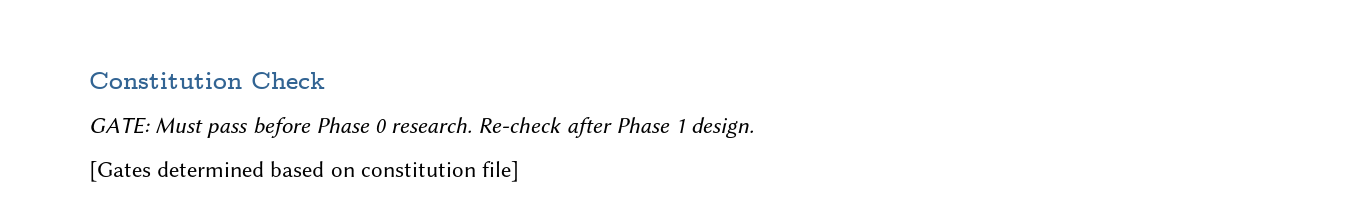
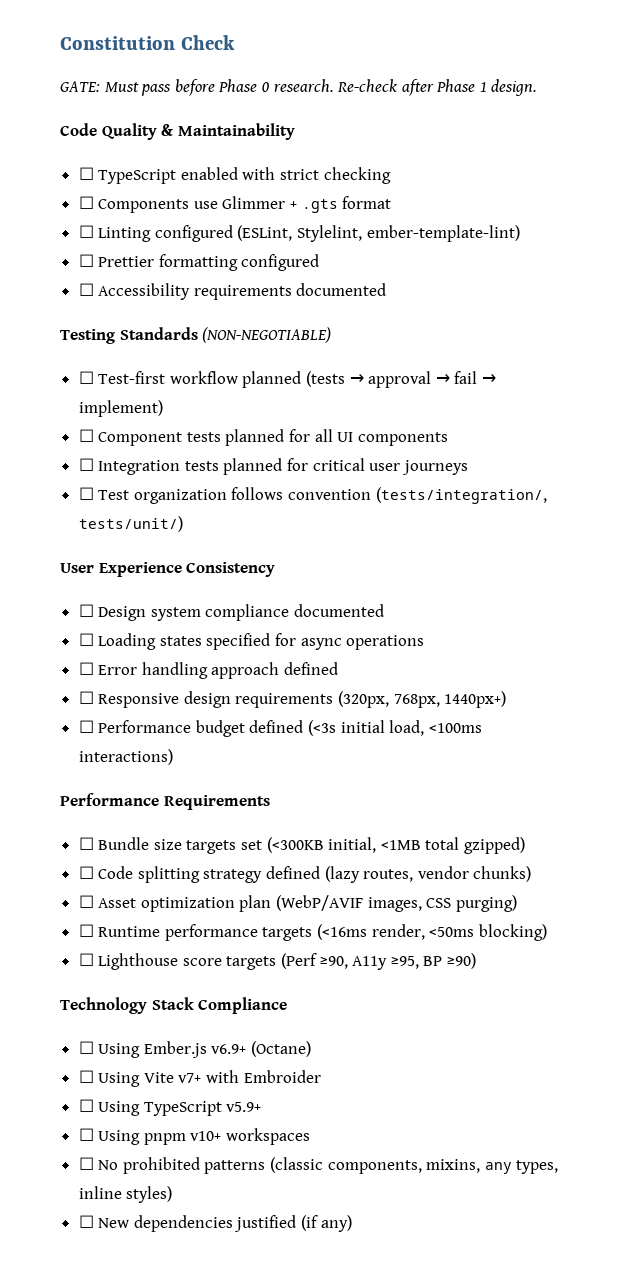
- [Gates determined based on constitution file]
+ Code Quality & Maintainability
+ ☐ TypeScript enabled with strict checking
+ ☐ Components use Glimmer + .gts format
+ ☐ Linting configured (ESLint, Stylelint, ember-template-lint)
+ ☐ Prettier formatting configured
+ ☐ Accessibility requirements documented
+ Testing Standards (NON-NEGOTIABLE)
+ ☐ Test-first workflow planned (tests → approval → fail → implement)
+ ☐ Component tests planned for all UI components
+ ☐ Integration tests planned for critical user journeys
+ ☐ Test organization follows convention (tests/integration/, tests/unit/)
+ User Experience Consistency
+ ☐ Design system compliance documented
+ ☐ Loading states specified for async operations
+ ☐ Error handling approach defined
+ ☐ Responsive design requirements (320px, 768px, 1440px+)
+ ☐ Performance budget defined (<3s initial load, <100ms interactions)
+ Performance Requirements
+ ☐ Bundle size targets set (<300KB initial, <1MB total gzipped)
+ ☐ Code splitting strategy defined (lazy routes, vendor chunks)
+ ☐ Asset optimization plan (WebP/AVIF images, CSS purging)
+ ☐ Runtime performance targets (<16ms render, <50ms blocking)
+ ☐ Lighthouse score targets (Perf ≥90, A11y ≥95, BP ≥90)
+ Technology Stack Compliance
+ ☐ Using Ember.js v6.9+ (Octane)
+ ☐ Using Vite v7+ with Embroider
+ ☐ Using TypeScript v5.9+
+ ☐ Using pnpm v10+ workspaces
+ ☐ No prohibited patterns (classic components, mixins, any types, inline styles)
+ ☐ New dependencies justified (if any)

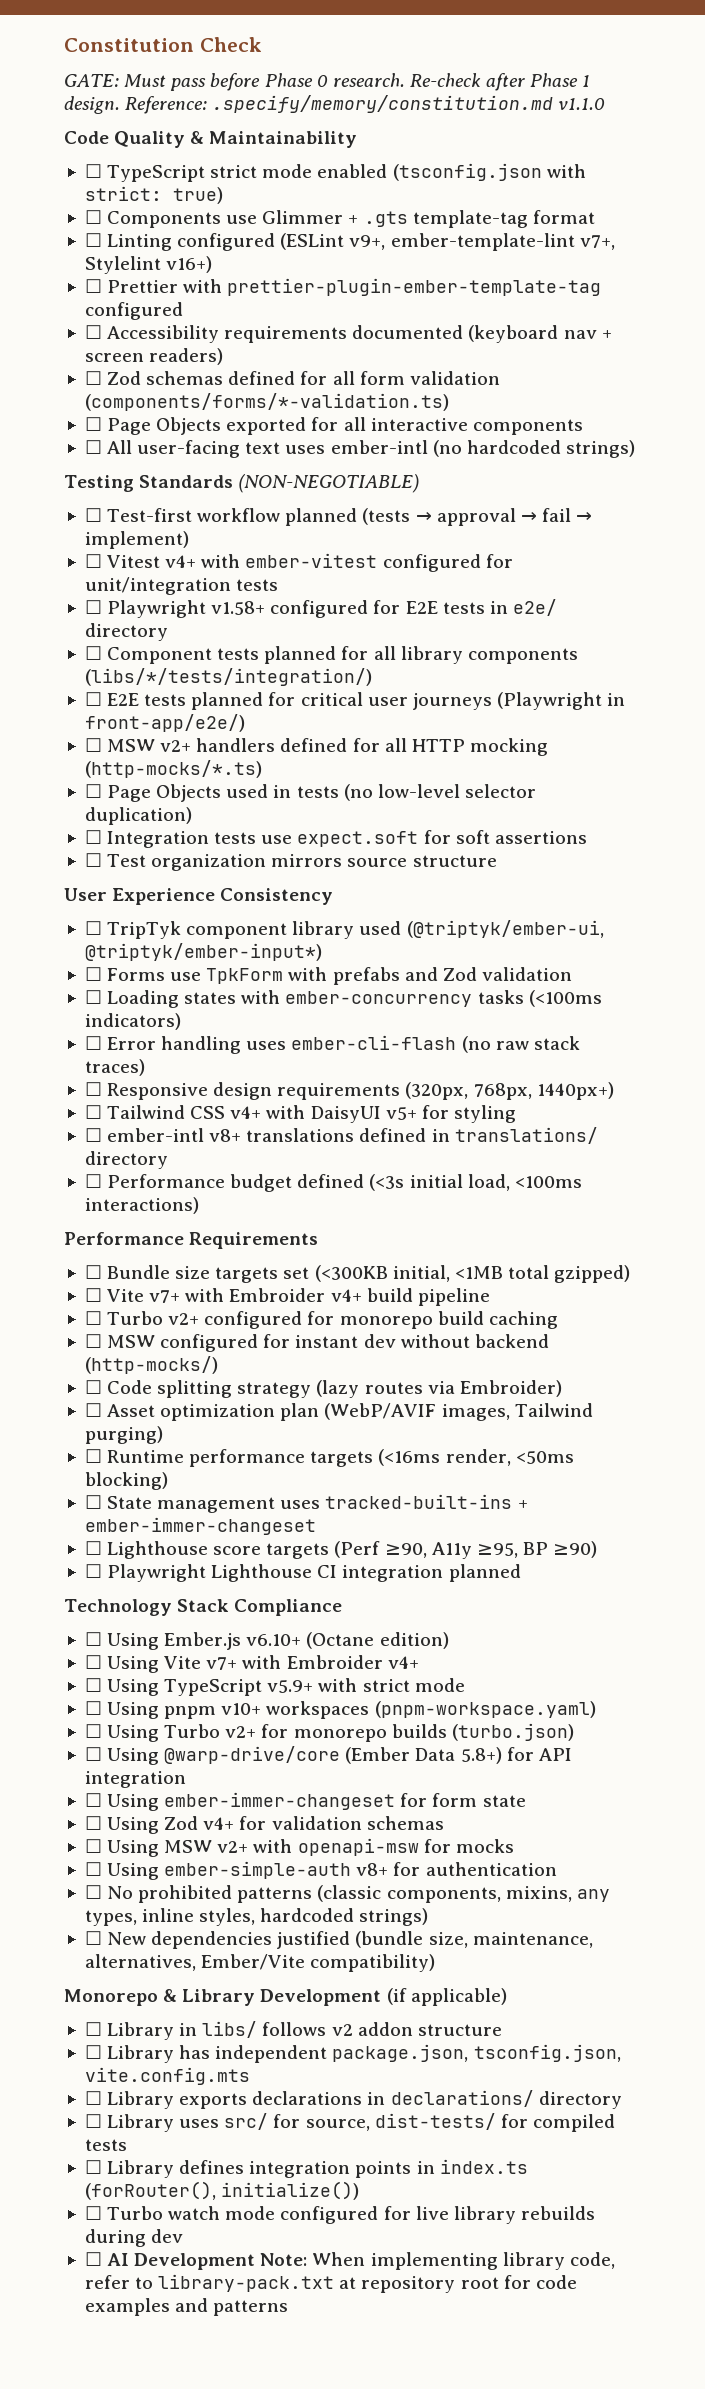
+ Reference: .specify/memory/constitution.md v1.1.0
- ☐ TypeScript enabled with strict checking
+ ☐ TypeScript strict mode enabled (tsconfig.json with strict: true)
- ☐ Components use Glimmer + .gts format
+ ☐ Components use Glimmer + .gts template-tag format
- ☐ Linting configured (ESLint, Stylelint, ember-template-lint)
+ ☐ Linting configured (ESLint v9+, ember-template-lint v7+, Stylelint v16+)
- ☐ Prettier formatting configured
+ ☐ Prettier with prettier-plugin-ember-template-tag configured
- ☐ Accessibility requirements documented
+ ☐ Accessibility requirements documented (keyboard nav + screen readers)
+ ☐ Zod schemas defined for all form validation (components/forms/*-validation.ts)
+ ☐ Page Objects exported for all interactive components
+ ☐ All user-facing text uses ember-intl (no hardcoded strings)
+ ☐ Vitest v4+ with ember-vitest configured for unit/integration tests
+ ☐ Playwright v1.58+ configured for E2E tests in e2e/ directory
- ☐ Component tests planned for all UI components
- ☐ Integration tests planned for critical user journeys
+ ☐ Component tests planned for all library components (libs/*/tests/integration/)
+ ☐ E2E tests planned for critical user journeys (Playwright in front-app/e2e/)
+ ☐ MSW v2+ handlers defined for all HTTP mocking (http-mocks/*.ts)
+ ☐ Page Objects used in tests (no low-level selector duplication)
+ ☐ Integration tests use expect.soft for soft assertions
- ☐ Test organization follows convention (tests/integration/, tests/unit/)
+ ☐ Test organization mirrors source structure
- ☐ Design system compliance documented
- ☐ Loading states specified for async operations
- ☐ Error handling approach defined
+ ☐ TripTyk component library used (@triptyk/ember-ui, @triptyk/ember-input*)
+ ☐ Forms use TpkForm with prefabs and Zod validation
+ ☐ Loading states with ember-concurrency tasks (<100ms indicators)
+ ☐ Error handling uses ember-cli-flash (no raw stack traces)
+ ☐ Tailwind CSS v4+ with DaisyUI v5+ for styling
+ ☐ ember-intl v8+ translations defined in translations/ directory
+ ☐ Vite v7+ with Embroider v4+ build pipeline
+ ☐ Turbo v2+ configured for monorepo build caching
+ ☐ MSW configured for instant dev without backend (http-mocks/)
- ☐ Code splitting strategy defined (lazy routes, vendor chunks)
+ ☐ Code splitting strategy (lazy routes via Embroider)
- ☐ Asset optimization plan (WebP/AVIF images, CSS purging)
+ ☐ Asset optimization plan (WebP/AVIF images, Tailwind purging)
+ ☐ State management uses tracked-built-ins + ember-immer-changeset
+ ☐ Playwright Lighthouse CI integration planned
- ☐ Using Ember.js v6.9+ (Octane)
+ ☐ Using Ember.js v6.10+ (Octane edition)
- ☐ Using Vite v7+ with Embroider
+ ☐ Using Vite v7+ with Embroider v4+
- ☐ Using TypeScript v5.9+
+ ☐ Using TypeScript v5.9+ with strict mode
- ☐ Using pnpm v10+ workspaces
+ ☐ Using pnpm v10+ workspaces (pnpm-workspace.yaml)
+ ☐ Using Turbo v2+ for monorepo builds (turbo.json)
+ ☐ Using @warp-drive/core (Ember Data 5.8+) for API integration
+ ☐ Using ember-immer-changeset for form state
+ ☐ Using Zod v4+ for validation schemas
+ ☐ Using MSW v2+ with openapi-msw for mocks
+ ☐ Using ember-simple-auth v8+ for authentication
- ☐ No prohibited patterns (classic components, mixins, any types, inline styles)
+ ☐ No prohibited patterns (classic components, mixins, any types, inline styles, hardcoded strings)
- ☐ New dependencies justified (if any)
+ ☐ New dependencies justified (bundle size, maintenance, alternatives, Ember/Vite compatibility)
+ Monorepo & Library Development (if applicable)
+ ☐ Library in libs/ follows v2 addon structure
+ ☐ Library has independent package.json, tsconfig.json, vite.config.mts
+ ☐ Library exports declarations in declarations/ directory
+ ☐ Library uses src/ for source, dist-tests/ for compiled tests
+ ☐ Library defines integration points in index.ts (forRouter(), initialize())
+ ☐ Turbo watch mode configured for live library rebuilds during dev
+ ☐ AI Development Note: When implementing library code, refer to library-pack.txt at repository root for code examples and patterns

